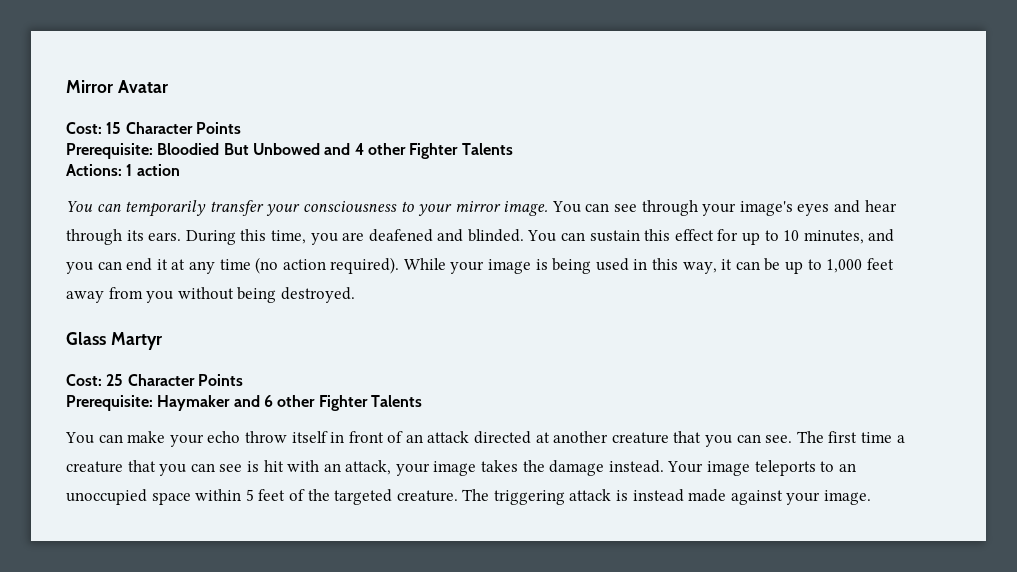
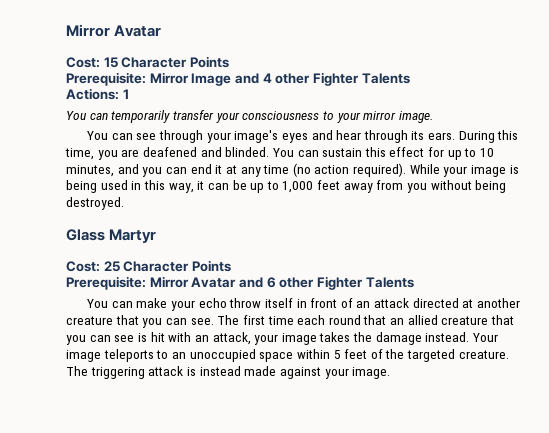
- Prerequisite: Bloodied But Unbowed and 4 other Fighter Talents
+ Prerequisite: Mirror Image and 4 other Fighter Talents
- Actions: 1 action
+ Actions: 1
- You can temporarily transfer your consciousness to your mirror image. You can see through your image's eyes and hear through its ears.
+ You can temporarily transfer your consciousness to your mirror image.
+ You can see through your image's eyes and hear through its ears.
- Prerequisite: Haymaker and 6 other Fighter Talents
+ Prerequisite: Mirror Avatar and 6 other Fighter Talents
- The first time a creature that you can see is hit with an attack, your image takes the damage instead.
+ The first time each round that an allied creature that you can see is hit with an attack, your image takes the damage instead.

